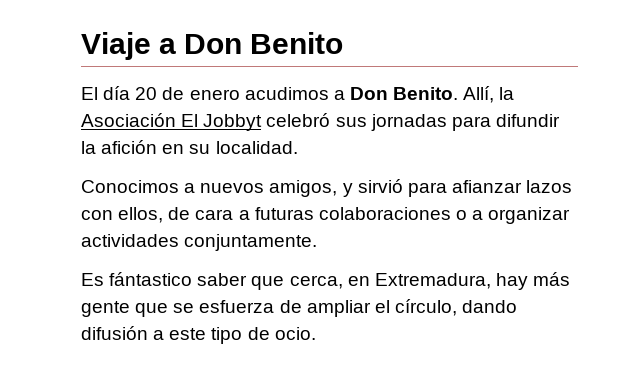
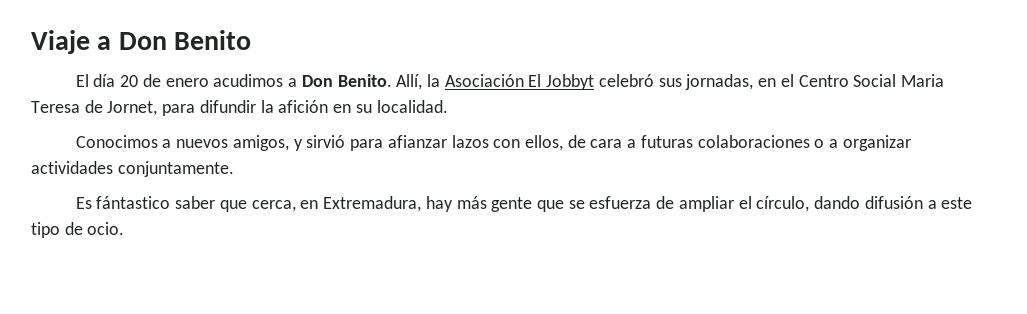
- Allí, la Asociación El Jobbyt celebró sus jornadas para difundir la afición en su localidad.
+ Allí, la Asociación El Jobbyt celebró sus jornadas, en el Centro Social Maria Teresa de Jornet, para difundir la afición en su localidad.

